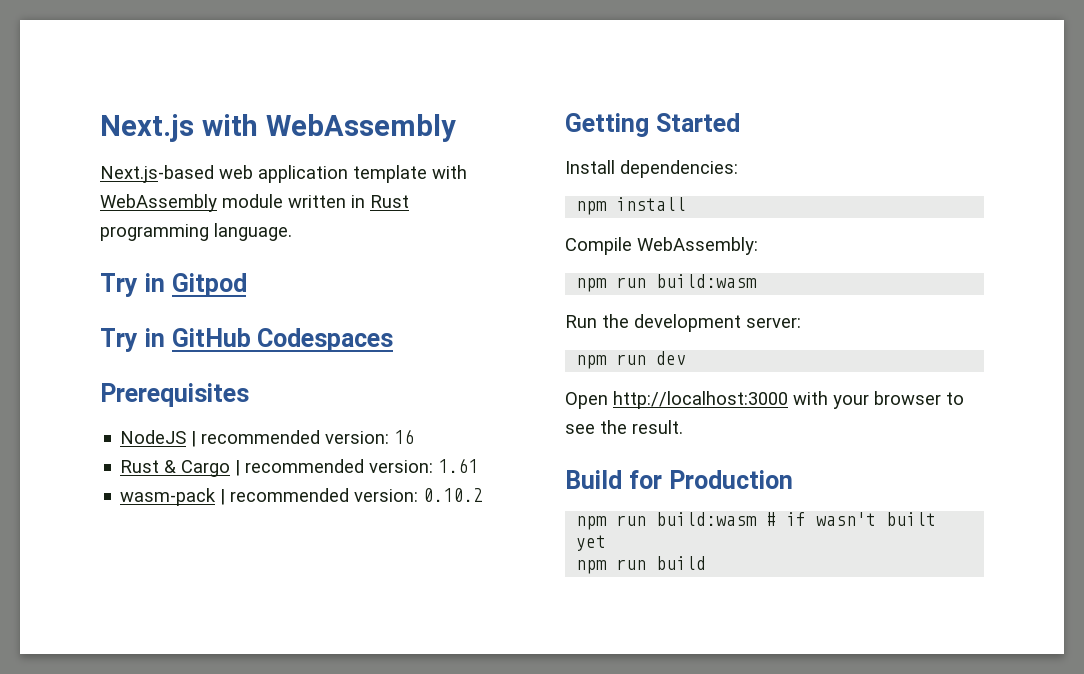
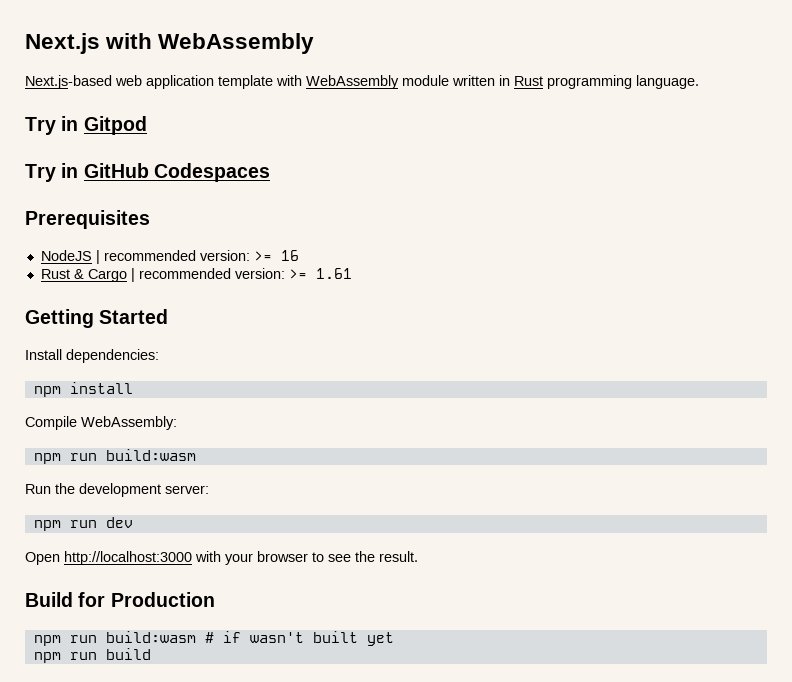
- NodeJS | recommended version: 16
+ NodeJS | recommended version: >= 16
- Rust & Cargo | recommended version: 1.61
+ Rust & Cargo | recommended version: >= 1.61
- wasm-pack | recommended version: 0.10.2

